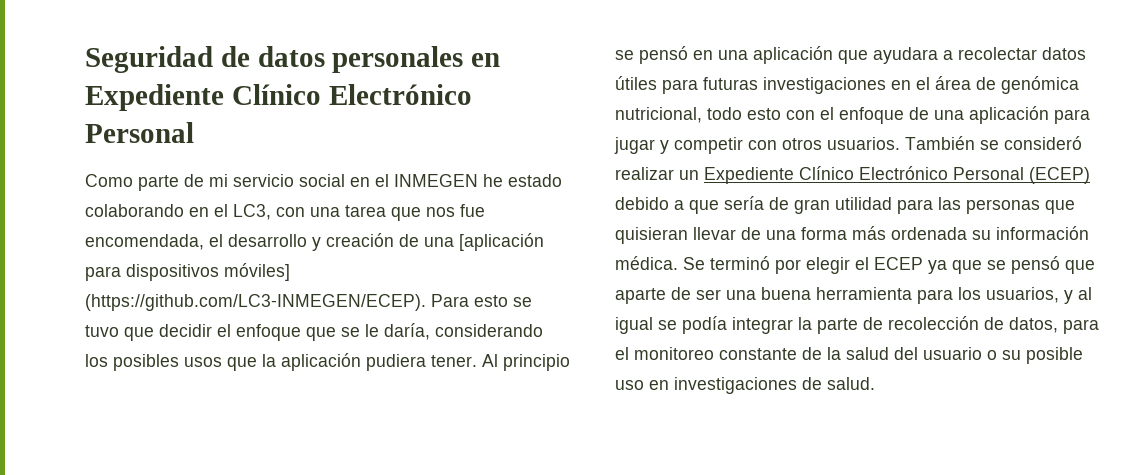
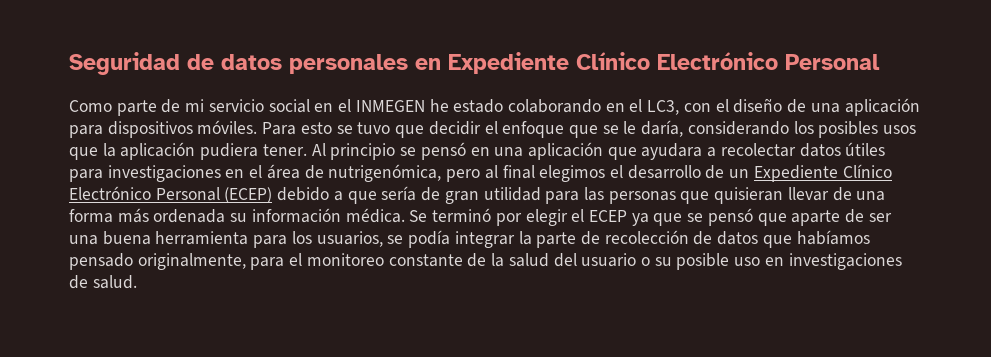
- Como parte de mi servicio social en el INMEGEN he estado colaborando en el LC3, con una tarea que nos fue encomendada, el desarrollo y creación de una [aplicación para dispositivos móviles] (https://github.com/LC3-INMEGEN/ECEP). Para esto se tuvo que decidir el enfoque que se le daría, considerando los posibles usos que la aplicación pudiera tener.
+ Como parte de mi servicio social en el INMEGEN he estado colaborando en el LC3, con el diseño de una aplicación para dispositivos móviles. Para esto se tuvo que decidir el enfoque que se le daría, considerando los posibles usos que la aplicación pudiera tener.
- Al principio se pensó en una aplicación que ayudara a recolectar datos útiles para futuras investigaciones en el área de genómica nutricional, todo esto con el enfoque de una aplicación para jugar y competir con otros usuarios. También se consideró realizar un Expediente Clínico Electrónico Personal (ECEP) debido a que sería de gran utilidad para las personas que quisieran llevar de una forma más ordenada su información médica.
+ Al principio se pensó en una aplicación que ayudara a recolectar datos útiles para investigaciones en el área de nutrigenómica, pero al final elegimos el desarrollo de un Expediente Clínico Electrónico Personal (ECEP) debido a que sería de gran utilidad para las personas que quisieran llevar de una forma más ordenada su información médica.
- Se terminó por elegir el ECEP ya que se pensó que aparte de ser una buena herramienta para los usuarios, y al igual se podía integrar la parte de recolección de datos, para el monitoreo constante de la salud del usuario o su posible uso en investigaciones de salud.
+ Se terminó por elegir el ECEP ya que se pensó que aparte de ser una buena herramienta para los usuarios, se podía integrar la parte de recolección de datos que habíamos pensado originalmente, para el monitoreo constante de la salud del usuario o su posible uso en investigaciones de salud.

